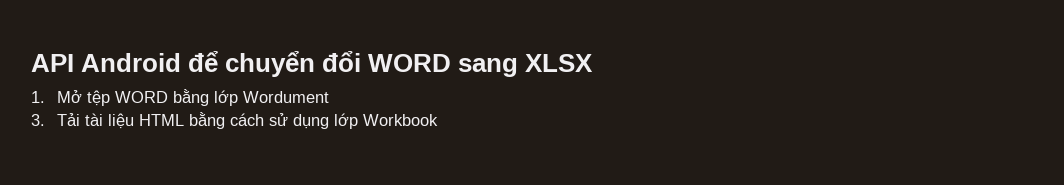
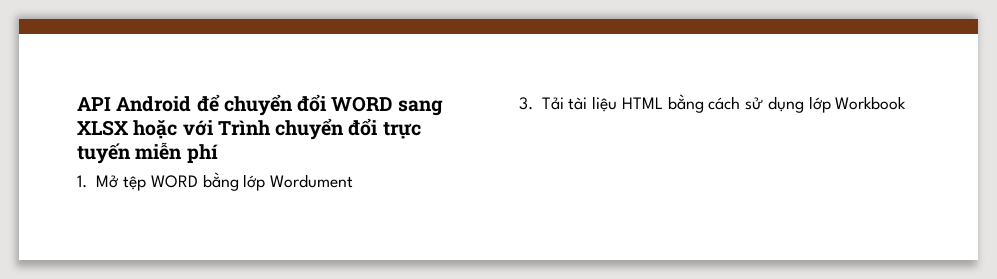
- API Android để chuyển đổi WORD sang XLSX
+ API Android để chuyển đổi WORD sang XLSX hoặc với Trình chuyển đổi trực tuyến miễn phí

